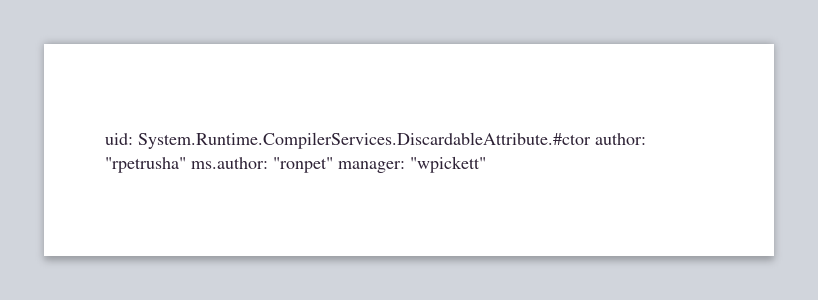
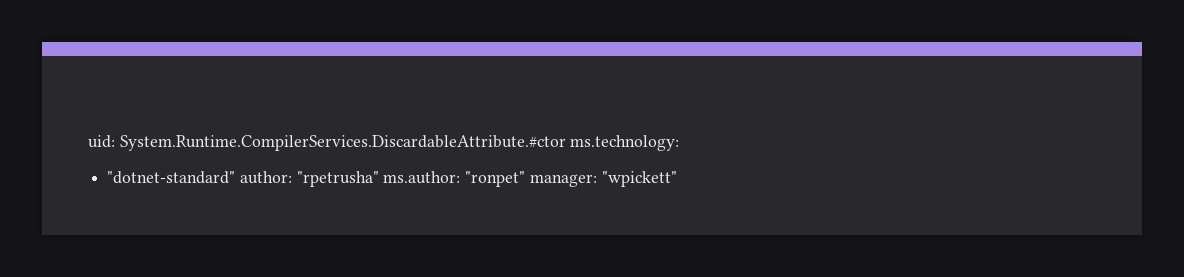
- uid: System.Runtime.CompilerServices.DiscardableAttribute.#ctor author: "rpetrusha" ms.author: "ronpet" manager: "wpickett"
+ uid: System.Runtime.CompilerServices.DiscardableAttribute.#ctor ms.technology:
+ "dotnet-standard" author: "rpetrusha" ms.author: "ronpet" manager: "wpickett"

